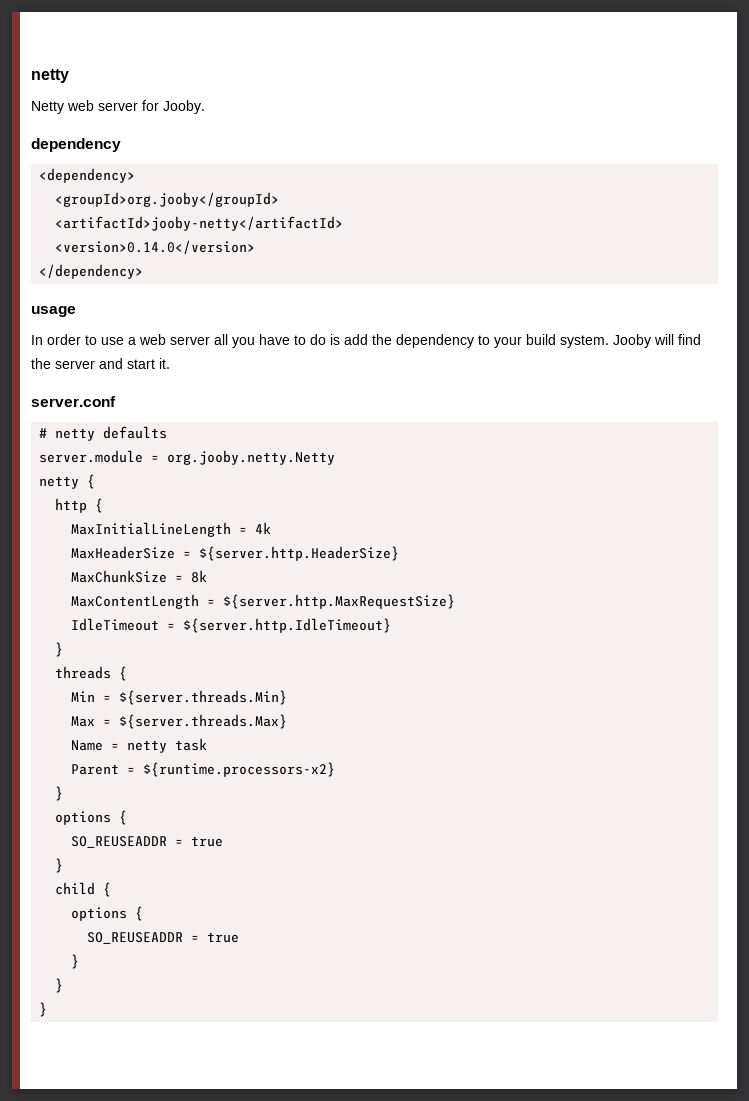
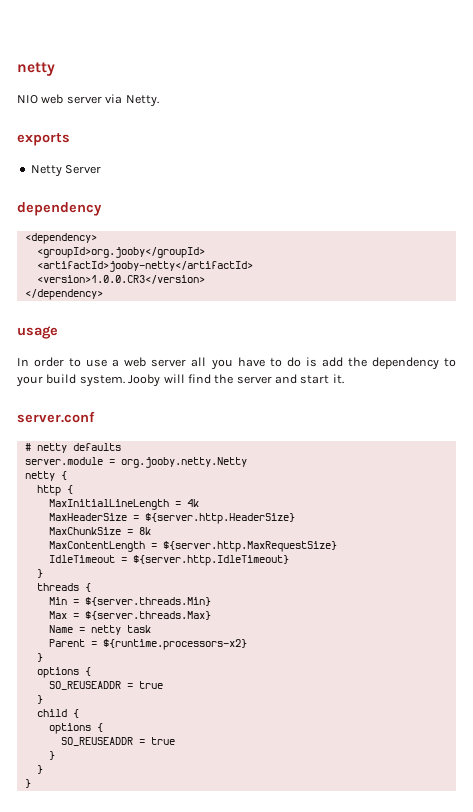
- Netty web server for Jooby.
+ NIO web server via Netty.
+ exports
+ Netty Server
- <version>0.14.0</version>
+ <version>1.0.0.CR3</version>

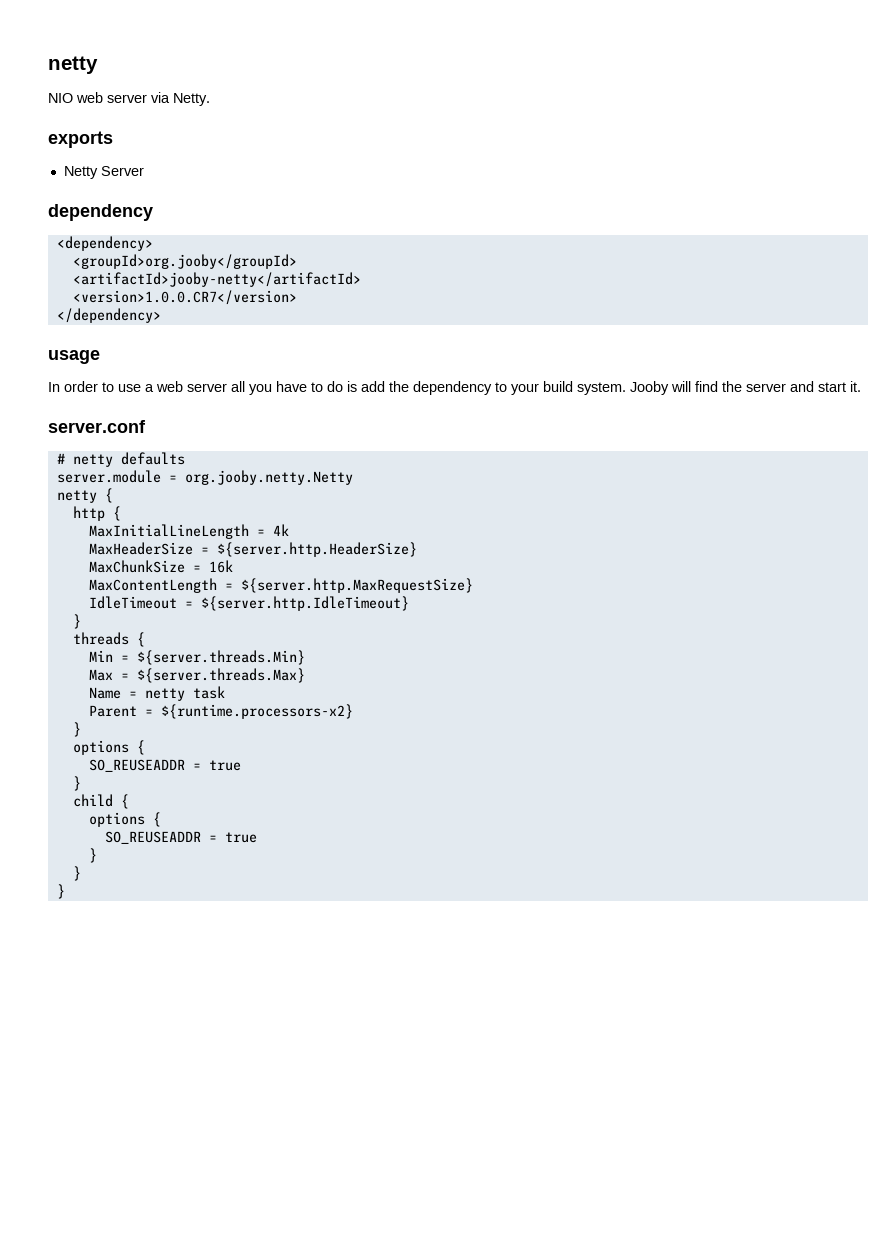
- <version>1.0.0.CR3</version>
+ <version>1.0.0.CR7</version>
- MaxChunkSize = 8k
+ MaxChunkSize = 16k

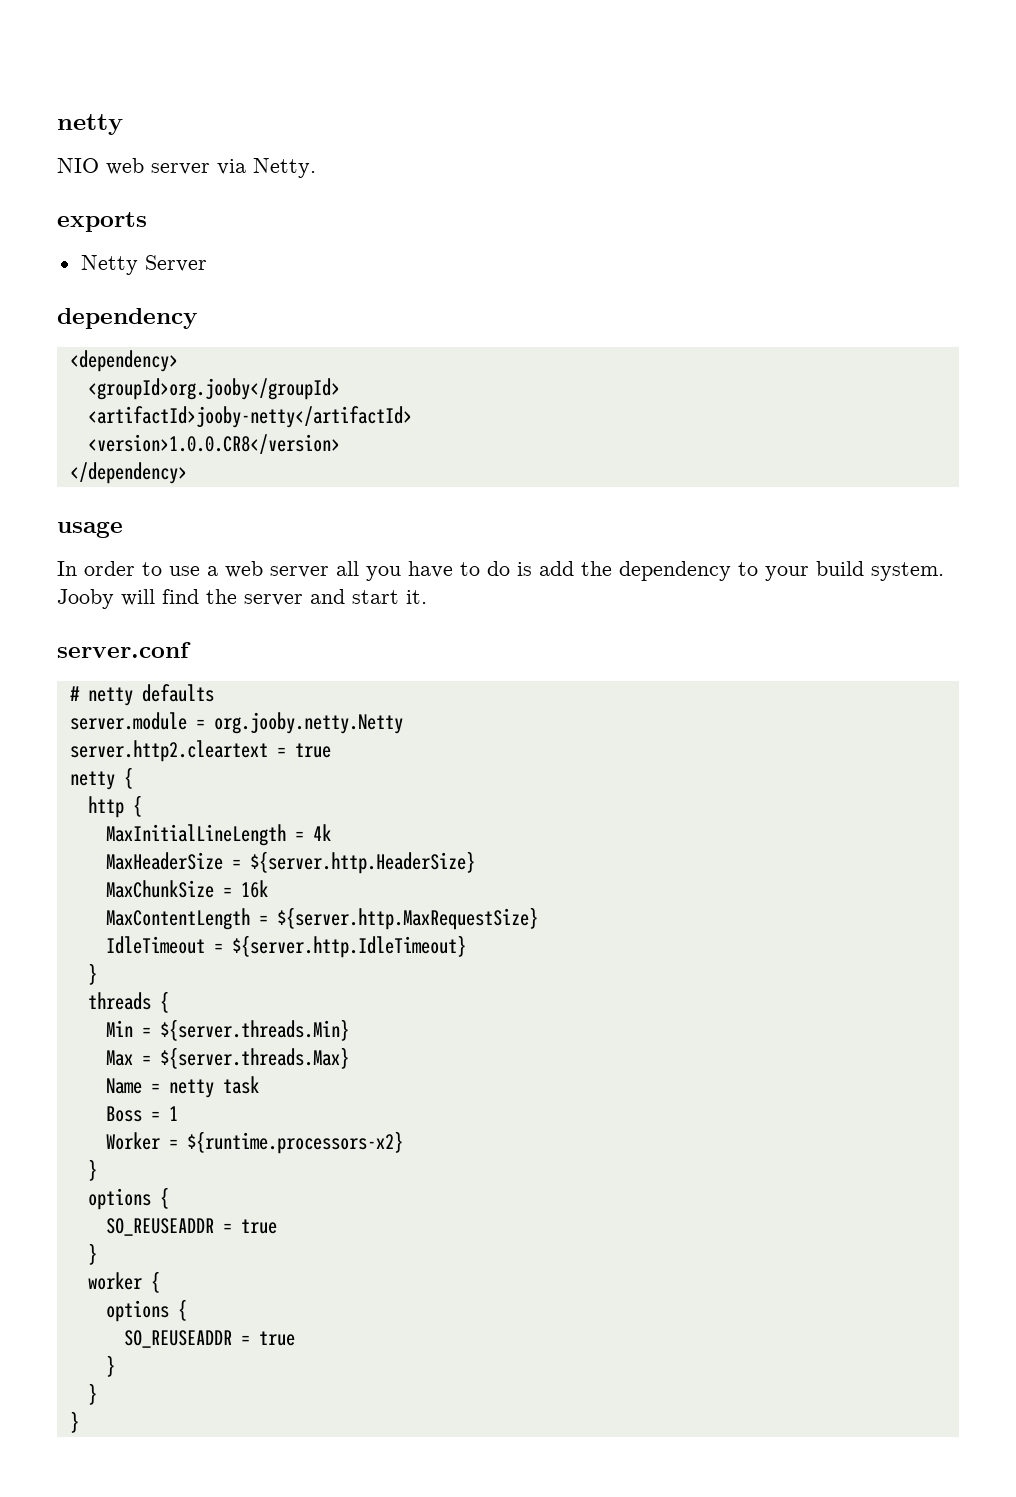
- <version>1.0.0.CR7</version>
+ <version>1.0.0.CR8</version>
+ server.http2.cleartext = true
- Parent = ${runtime.processors-x2}
+ Boss = 1
+ Worker = ${runtime.processors-x2}
- child {
+ worker {

